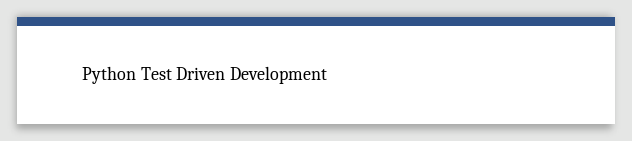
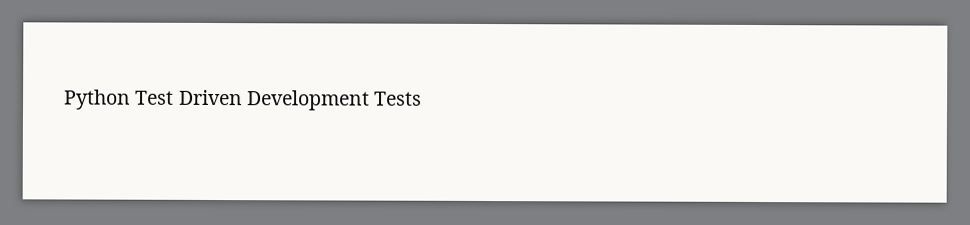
- Python Test Driven Development
+ Python Test Driven Development Tests

